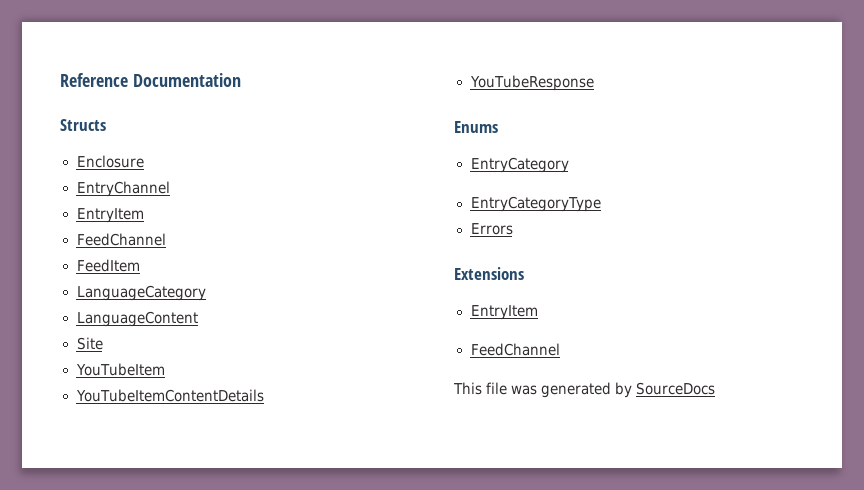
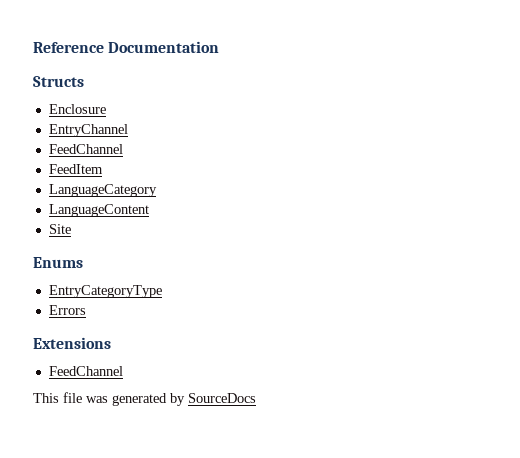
  EntryChannel
- EntryItem
- YouTubeItem
- YouTubeItemContentDetails
- YouTubeResponse
- EntryCategory
  Extensions
- EntryItem

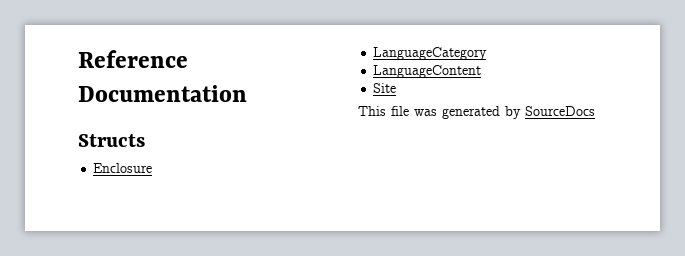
- EntryChannel
- FeedChannel
- FeedItem
- Enums
- EntryCategoryType
- Errors
- Extensions
- FeedChannel

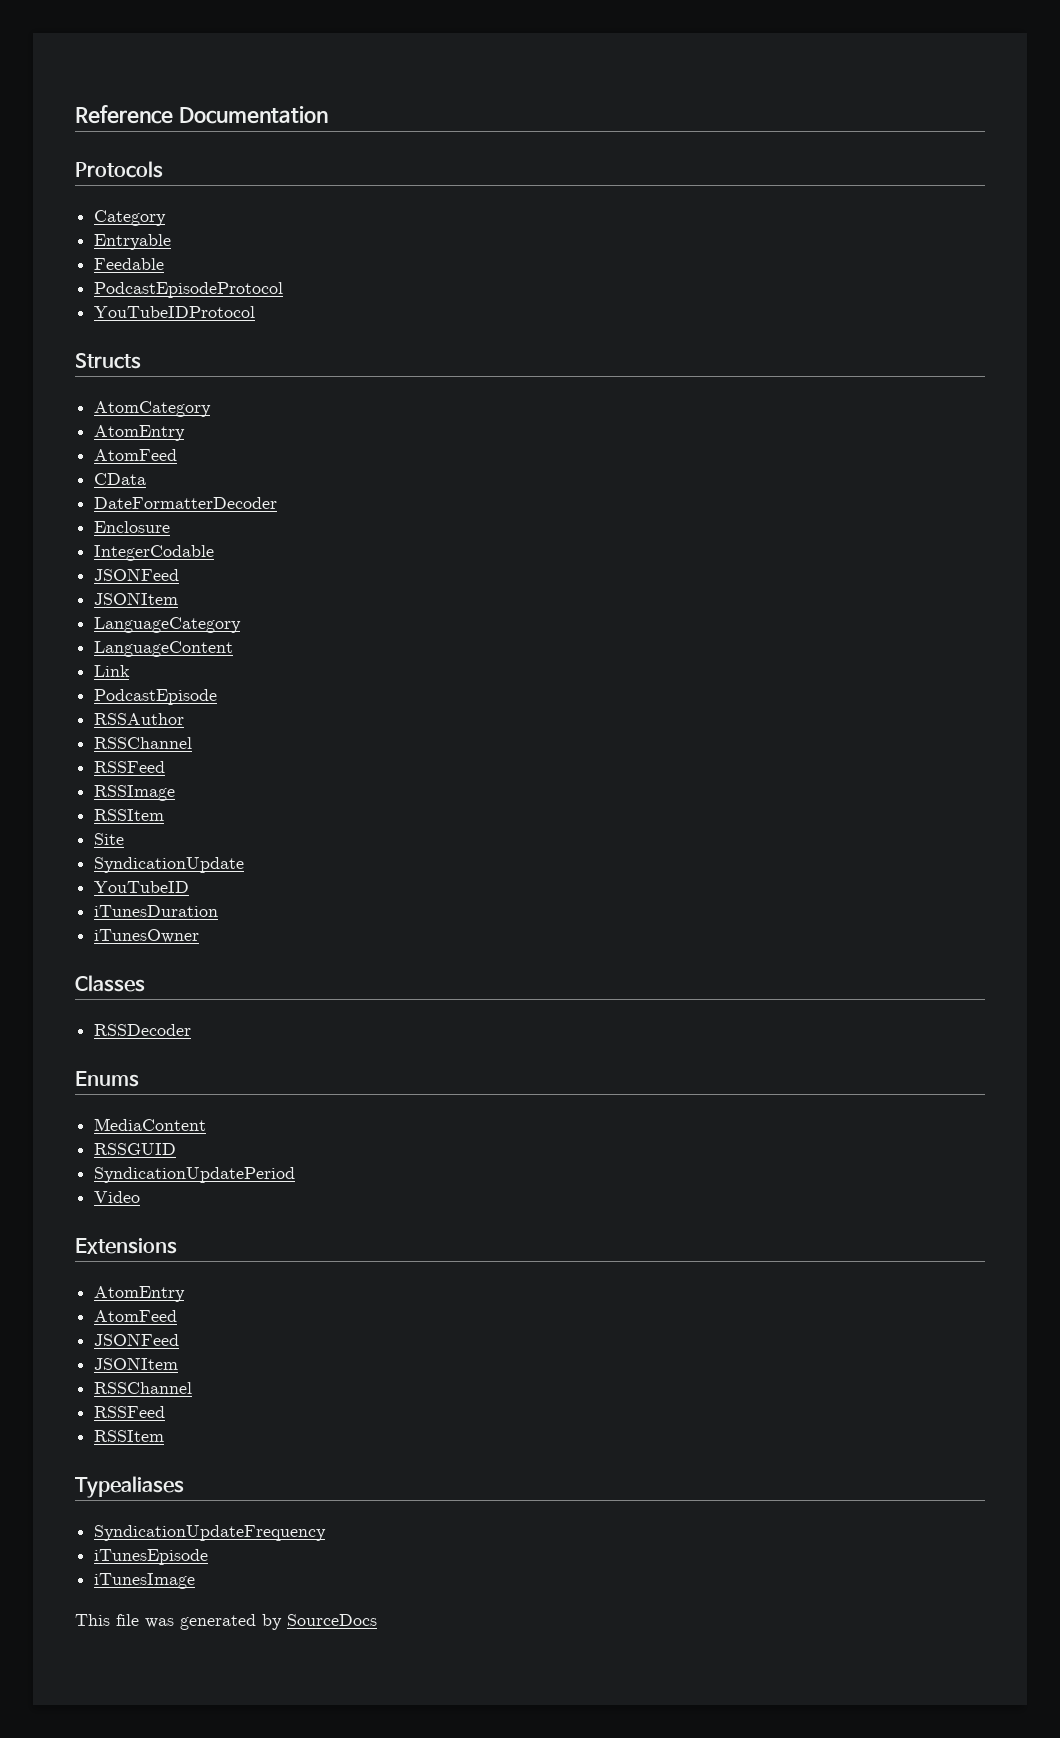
+ Protocols
+ Category
+ Entryable
+ Feedable
+ PodcastEpisodeProtocol
+ YouTubeIDProtocol
  Structs
+ AtomCategory
+ AtomEntry
+ AtomFeed
+ CData
+ DateFormatterDecoder
  Enclosure
+ IntegerCodable
+ JSONFeed
+ JSONItem
  LanguageCategory
  LanguageContent
+ Link
+ PodcastEpisode
+ RSSAuthor
+ RSSChannel
+ RSSFeed
+ RSSImage
+ RSSItem
  Site
+ SyndicationUpdate
+ YouTubeID
+ iTunesDuration
+ iTunesOwner
+ Classes
+ RSSDecoder
+ Enums
+ MediaContent
+ RSSGUID
+ SyndicationUpdatePeriod
+ Video
+ Extensions
+ AtomEntry
+ AtomFeed
+ JSONFeed
+ JSONItem
+ RSSChannel
+ RSSFeed
+ RSSItem
+ Typealiases
+ SyndicationUpdateFrequency
+ iTunesEpisode
+ iTunesImage

